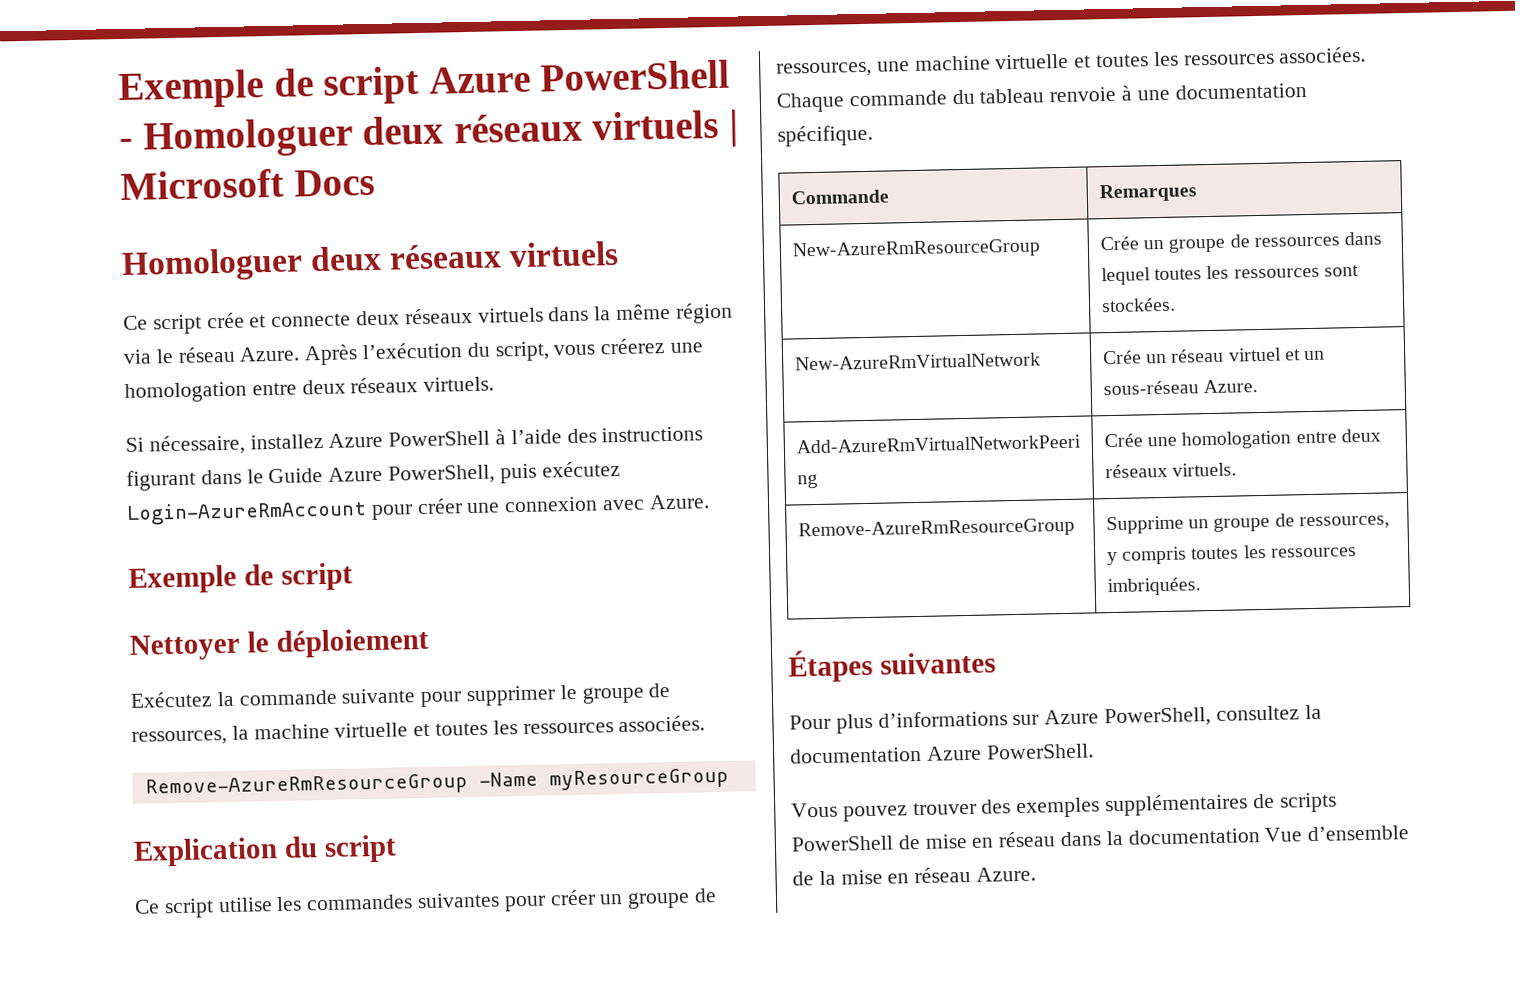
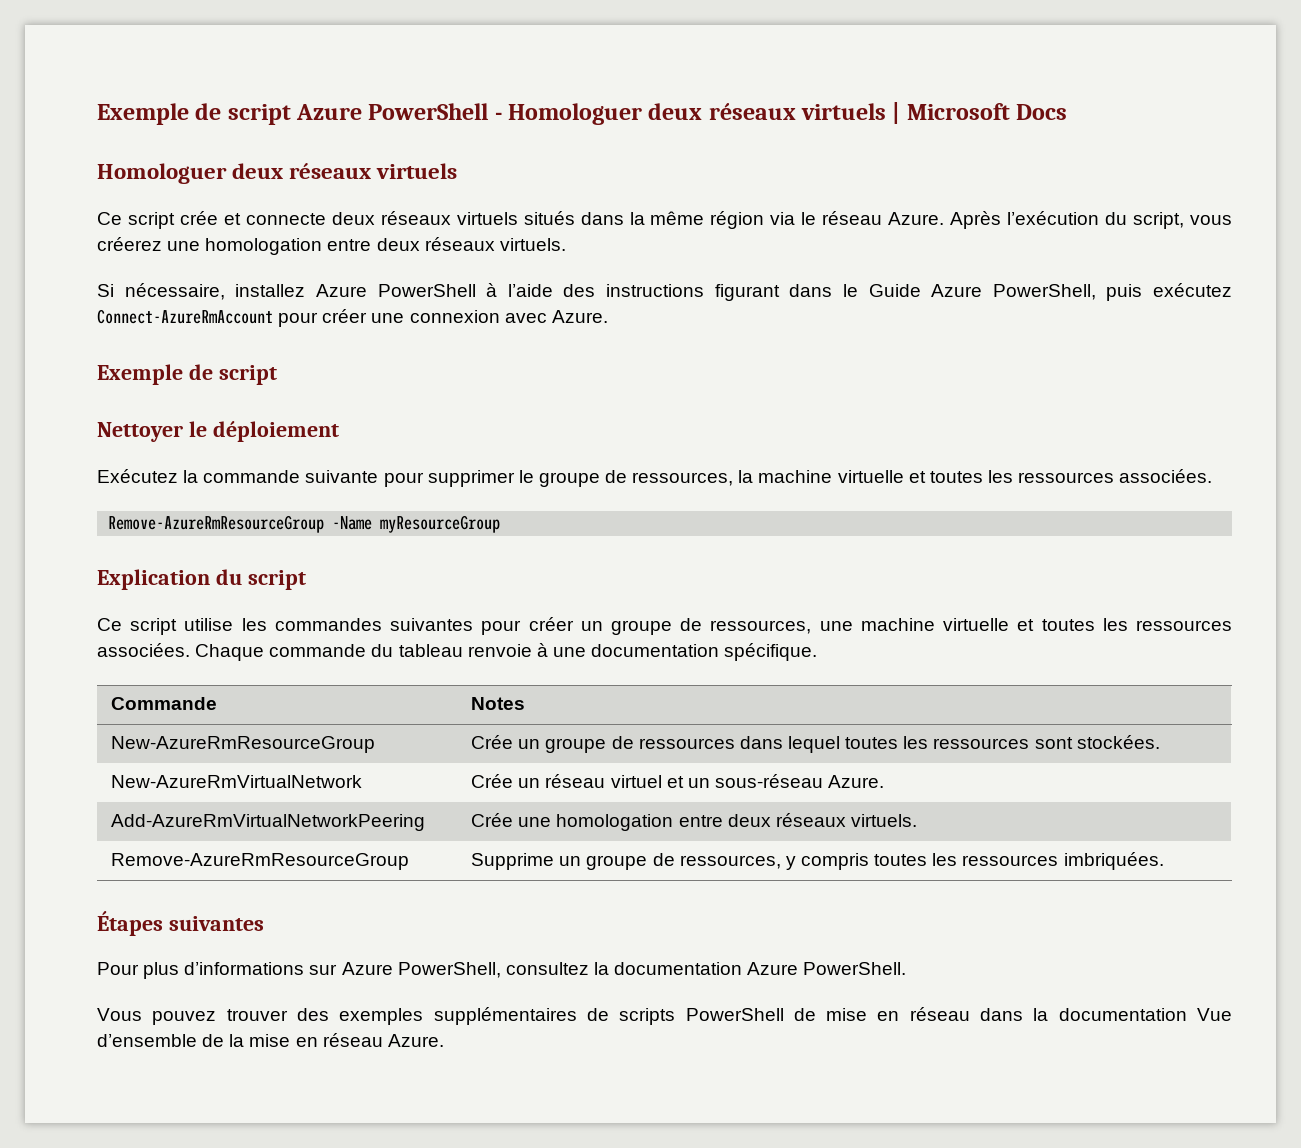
- Ce script crée et connecte deux réseaux virtuels dans la même région via le réseau Azure.
+ Ce script crée et connecte deux réseaux virtuels situés dans la même région via le réseau Azure.
- Si nécessaire, installez Azure PowerShell à l’aide des instructions figurant dans le Guide Azure PowerShell, puis exécutez Login-AzureRmAccount pour créer une connexion avec Azure.
+ Si nécessaire, installez Azure PowerShell à l’aide des instructions figurant dans le Guide Azure PowerShell, puis exécutez Connect-AzureRmAccount pour créer une connexion avec Azure.
- Commande | Remarques
+ Commande | Notes

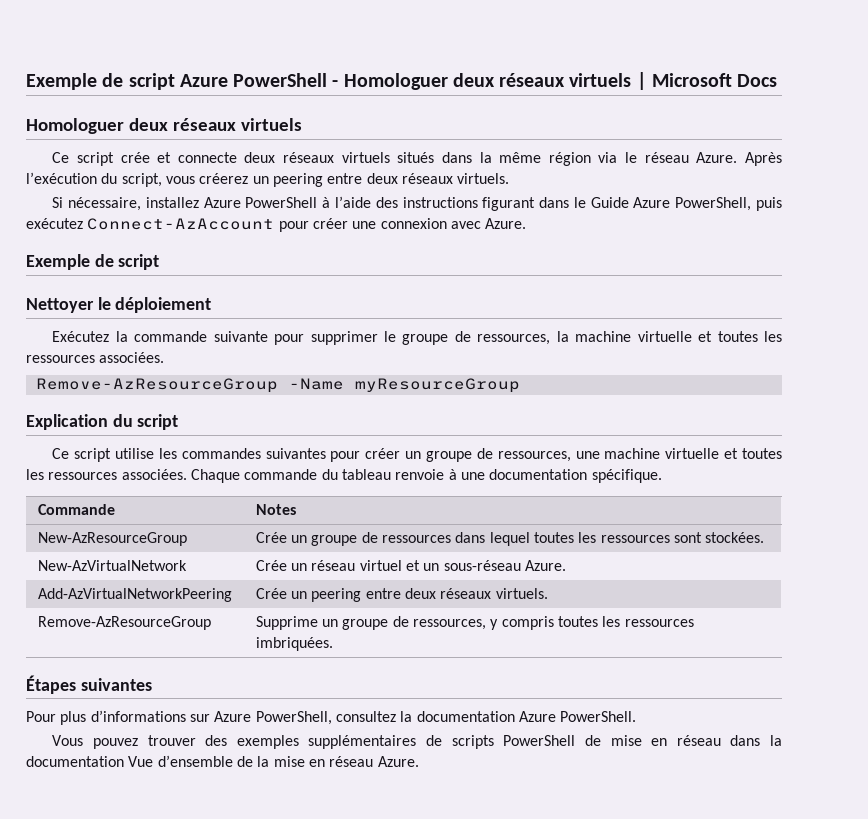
- Après l’exécution du script, vous créerez une homologation entre deux réseaux virtuels.
+ Après l’exécution du script, vous créerez un peering entre deux réseaux virtuels.
- Si nécessaire, installez Azure PowerShell à l’aide des instructions figurant dans le Guide Azure PowerShell, puis exécutez Connect-AzureRmAccount pour créer une connexion avec Azure.
+ Si nécessaire, installez Azure PowerShell à l’aide des instructions figurant dans le Guide Azure PowerShell, puis exécutez Connect-AzAccount pour créer une connexion avec Azure.
- Remove-AzureRmResourceGroup -Name myResourceGroup
+ Remove-AzResourceGroup -Name myResourceGroup
- New-AzureRmResourceGroup | Crée un groupe de ressources dans lequel toutes les ressources sont stockées.
+ New-AzResourceGroup | Crée un groupe de ressources dans lequel toutes les ressources sont stockées.
- New-AzureRmVirtualNetwork | Crée un réseau virtuel et un sous-réseau Azure.
+ New-AzVirtualNetwork | Crée un réseau virtuel et un sous-réseau Azure.
- Add-AzureRmVirtualNetworkPeering | Crée une homologation entre deux réseaux virtuels.
- Remove-AzureRmResourceGroup | Supprime un groupe de ressources, y compris toutes les ressources imbriquées.
+ Add-AzVirtualNetworkPeering | Crée un peering entre deux réseaux virtuels.
+ Remove-AzResourceGroup | Supprime un groupe de ressources, y compris toutes les ressources imbriquées.

